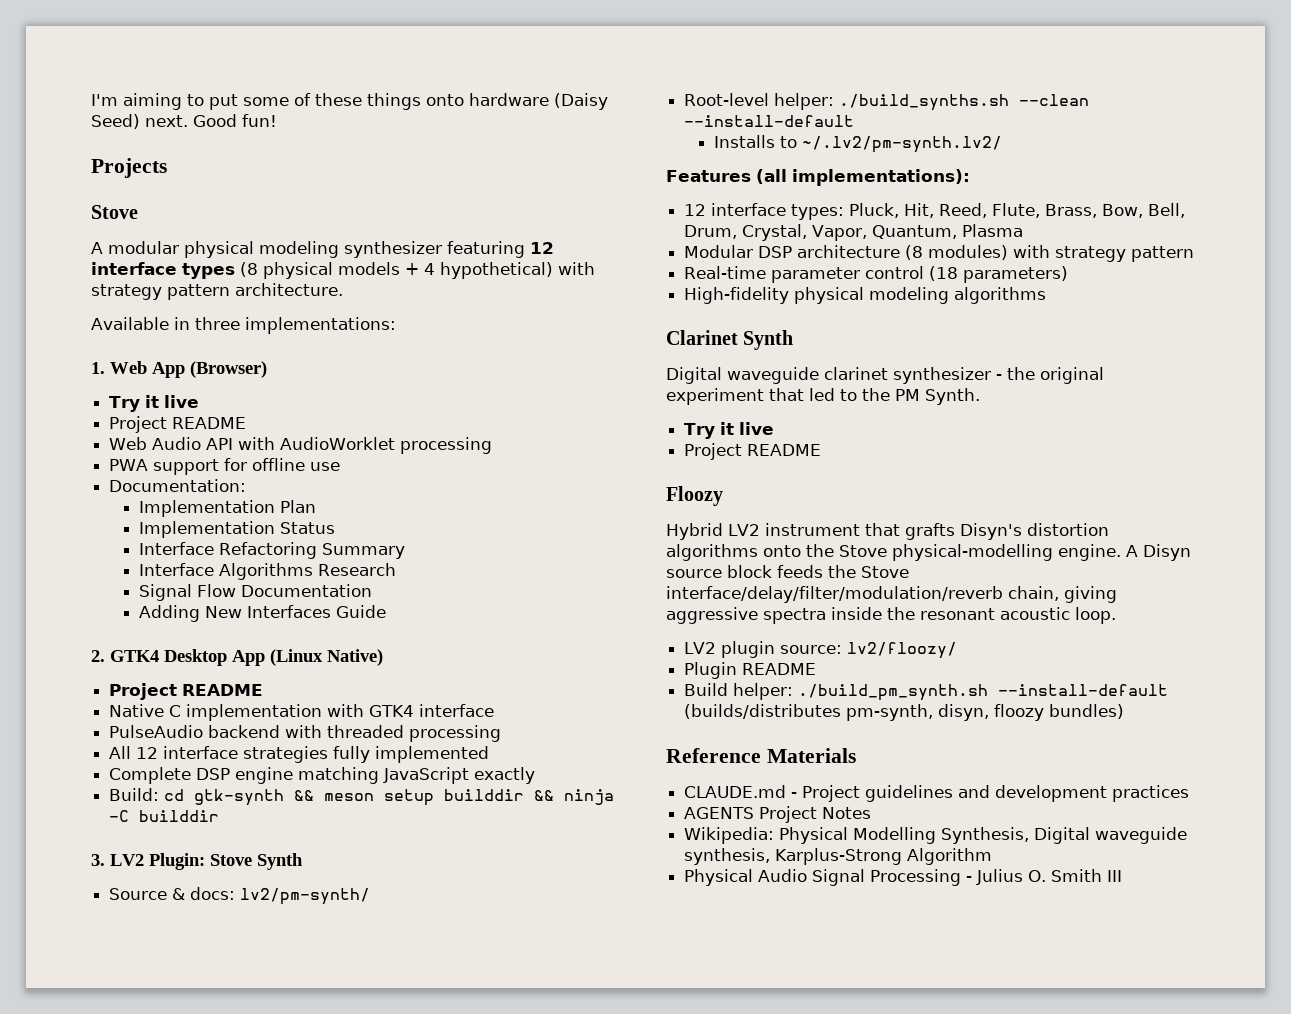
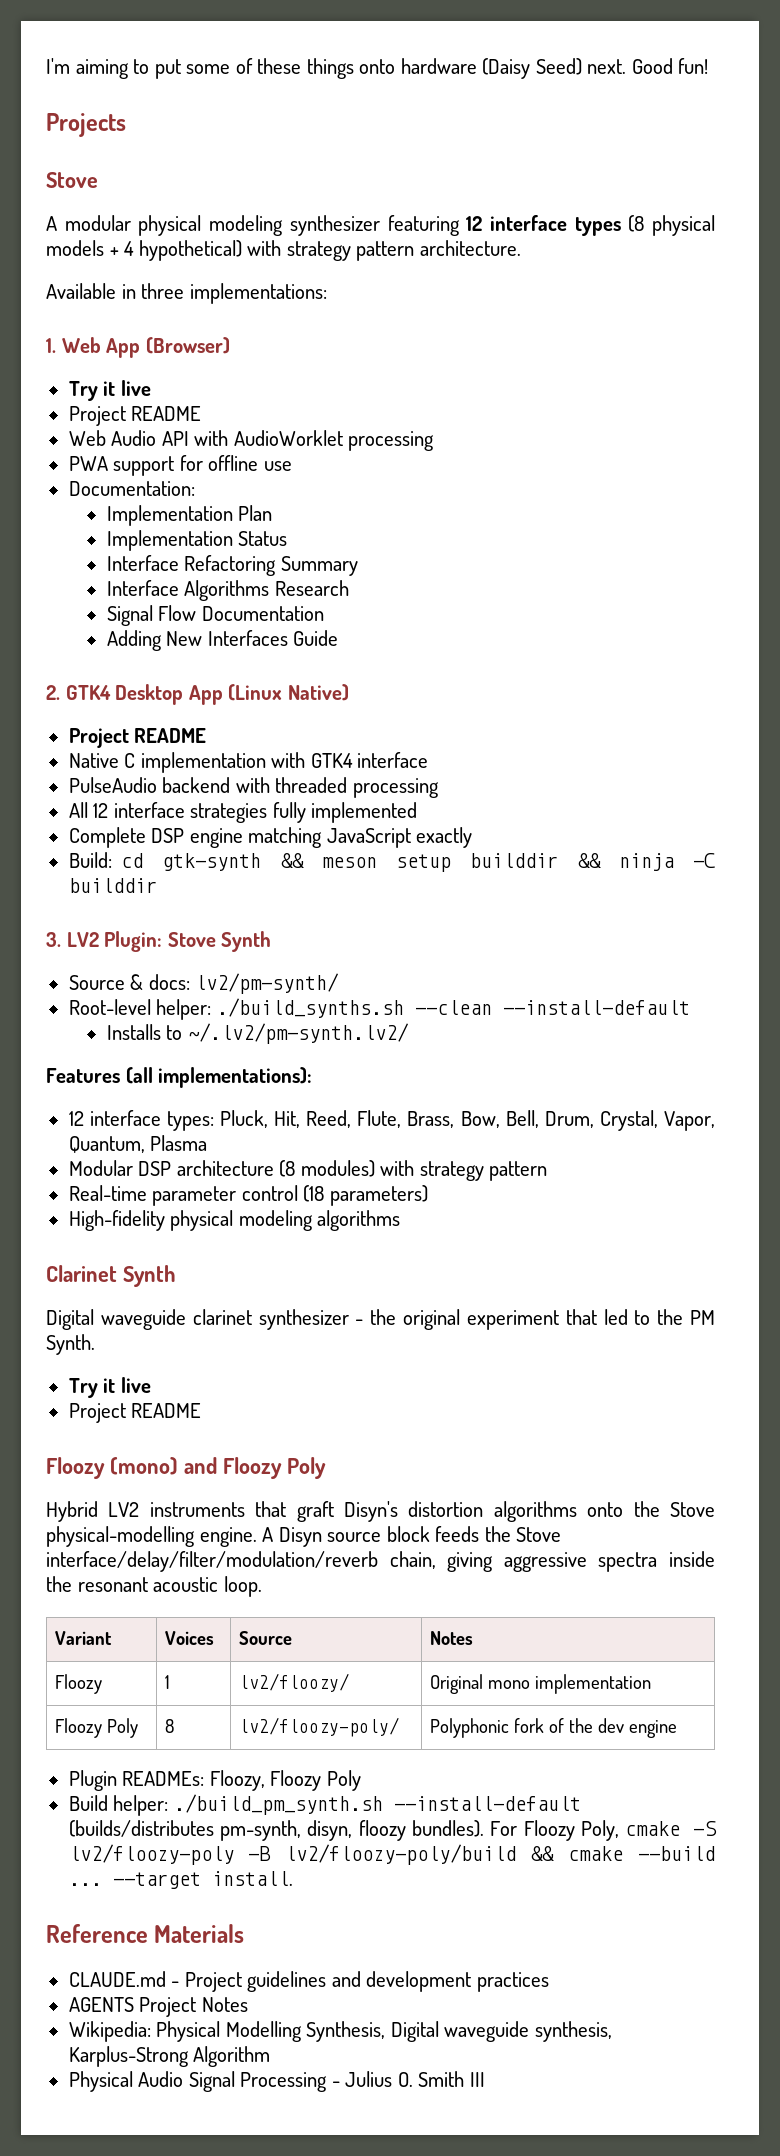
- Floozy
+ Floozy (mono) and Floozy Poly
- Hybrid LV2 instrument that grafts Disyn's distortion algorithms onto the Stove physical-modelling engine.
+ Hybrid LV2 instruments that graft Disyn's distortion algorithms onto the Stove physical-modelling engine.
- LV2 plugin source: lv2/floozy/
- Plugin README
+ Variant | Voices | Source | Notes
+ Floozy | 1 | lv2/floozy/ | Original mono implementation
+ Floozy Poly | 8 | lv2/floozy-poly/ | Polyphonic fork of the dev engine
+ Plugin READMEs: Floozy, Floozy Poly
- Build helper: ./build_pm_synth.sh --install-default (builds/distributes pm-synth, disyn, floozy bundles)
+ Build helper: ./build_pm_synth.sh --install-default (builds/distributes pm-synth, disyn, floozy bundles). For Floozy Poly, cmake -S lv2/floozy-poly -B lv2/floozy-poly/build && cmake --build ... --target install.

